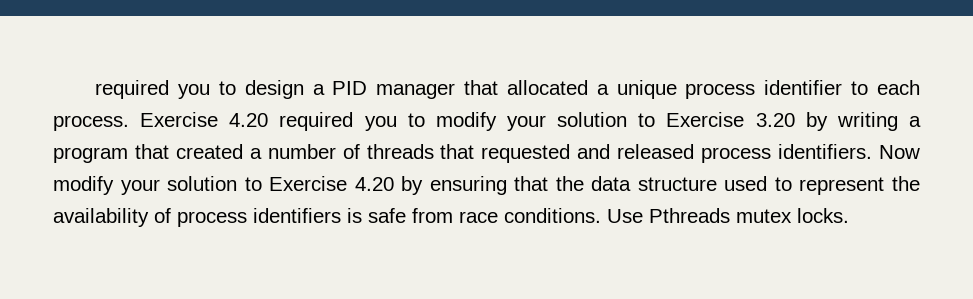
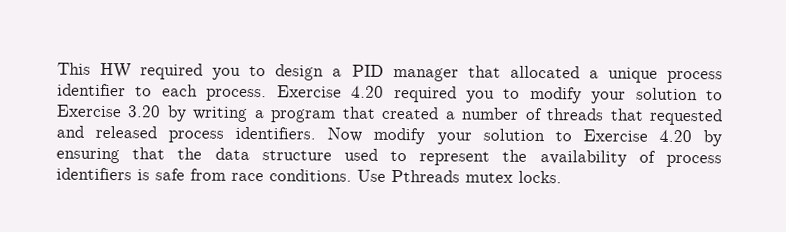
- required you to design a PID manager that allocated a unique process identifier to each process.
+ This HW required you to design a PID manager that allocated a unique process identifier to each process.

